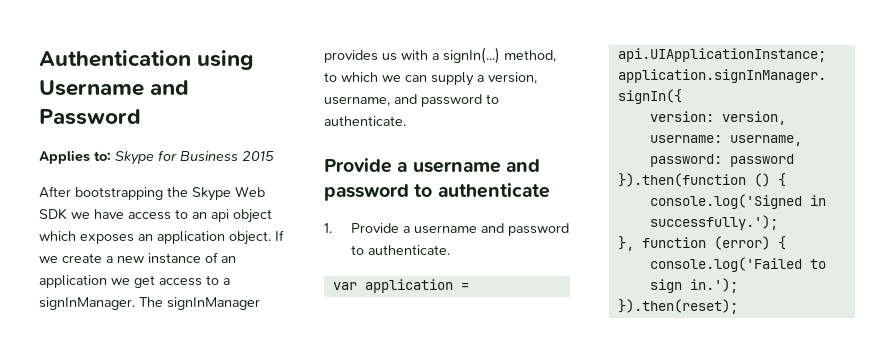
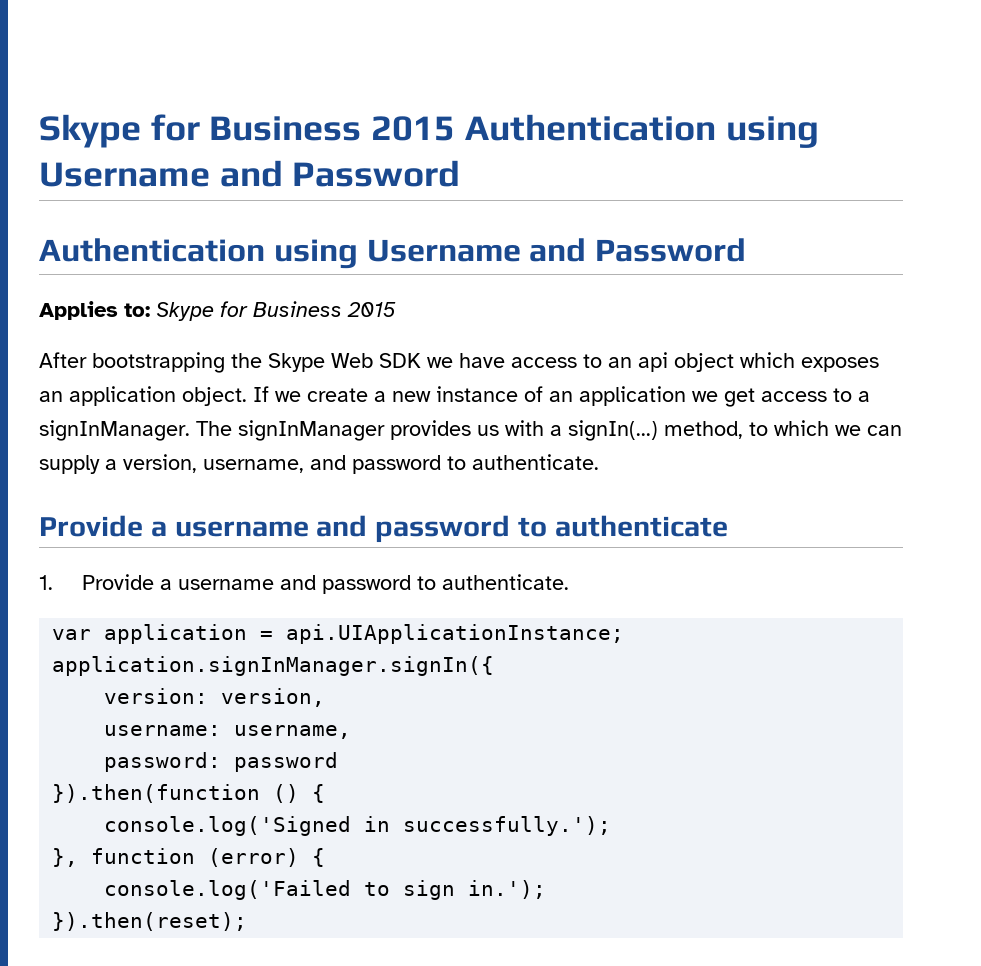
+ Skype for Business 2015 Authentication using Username and Password

